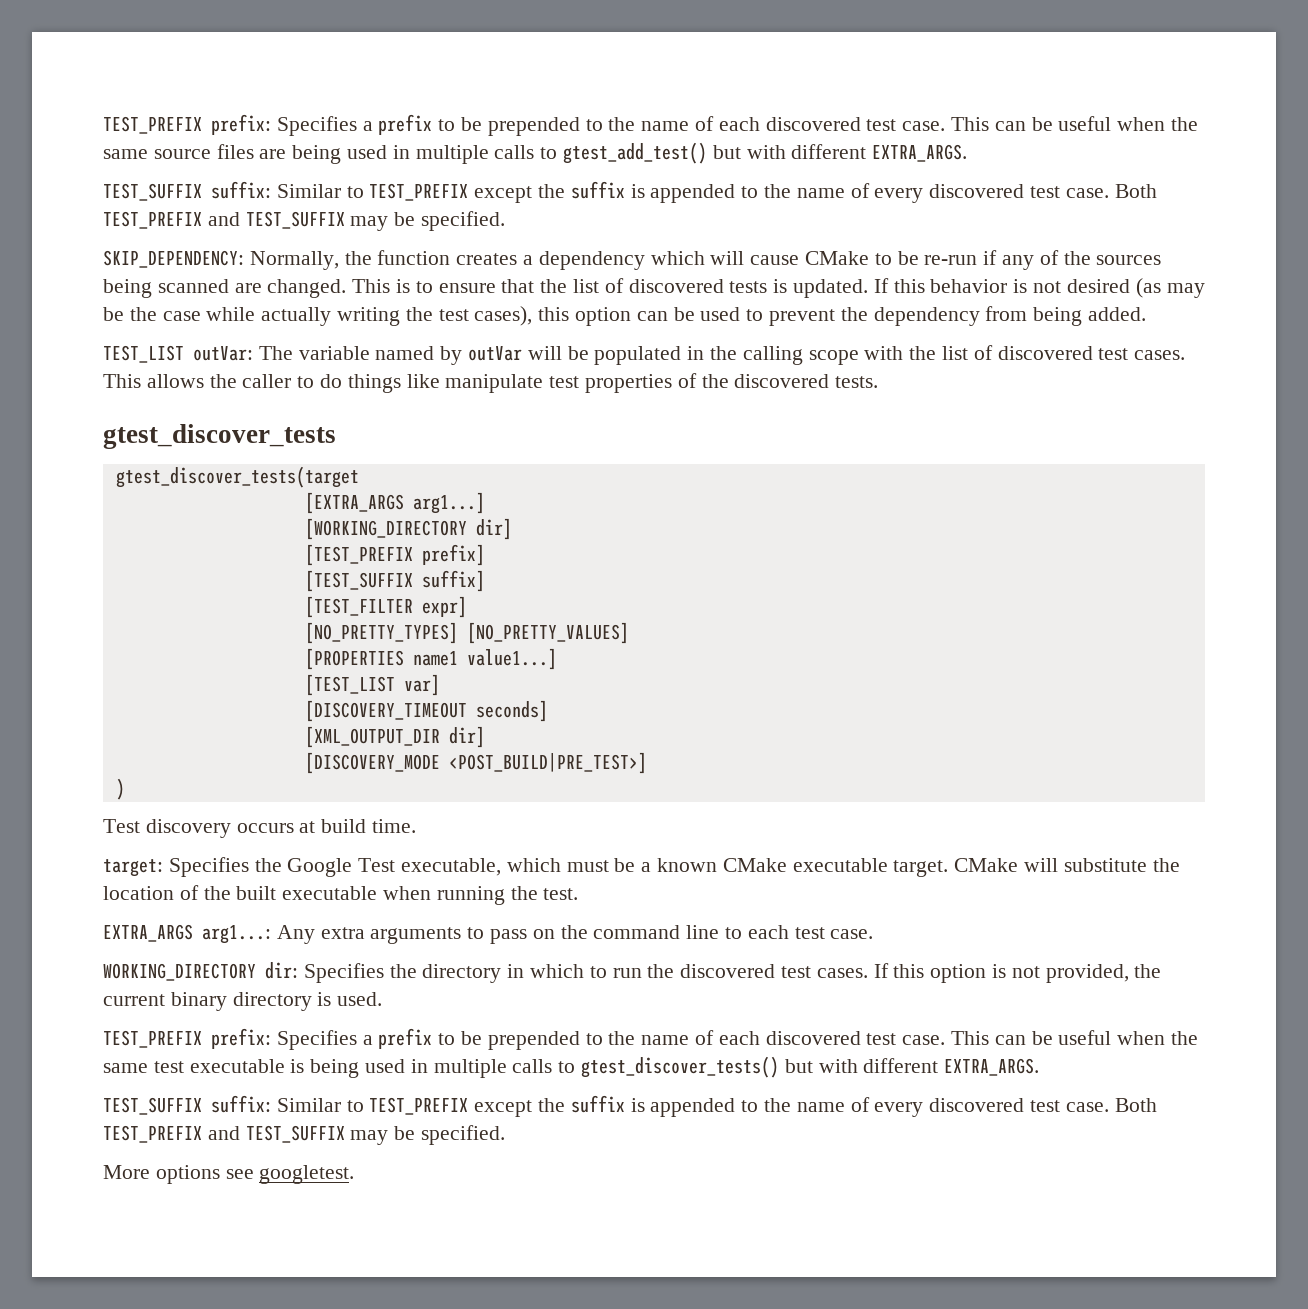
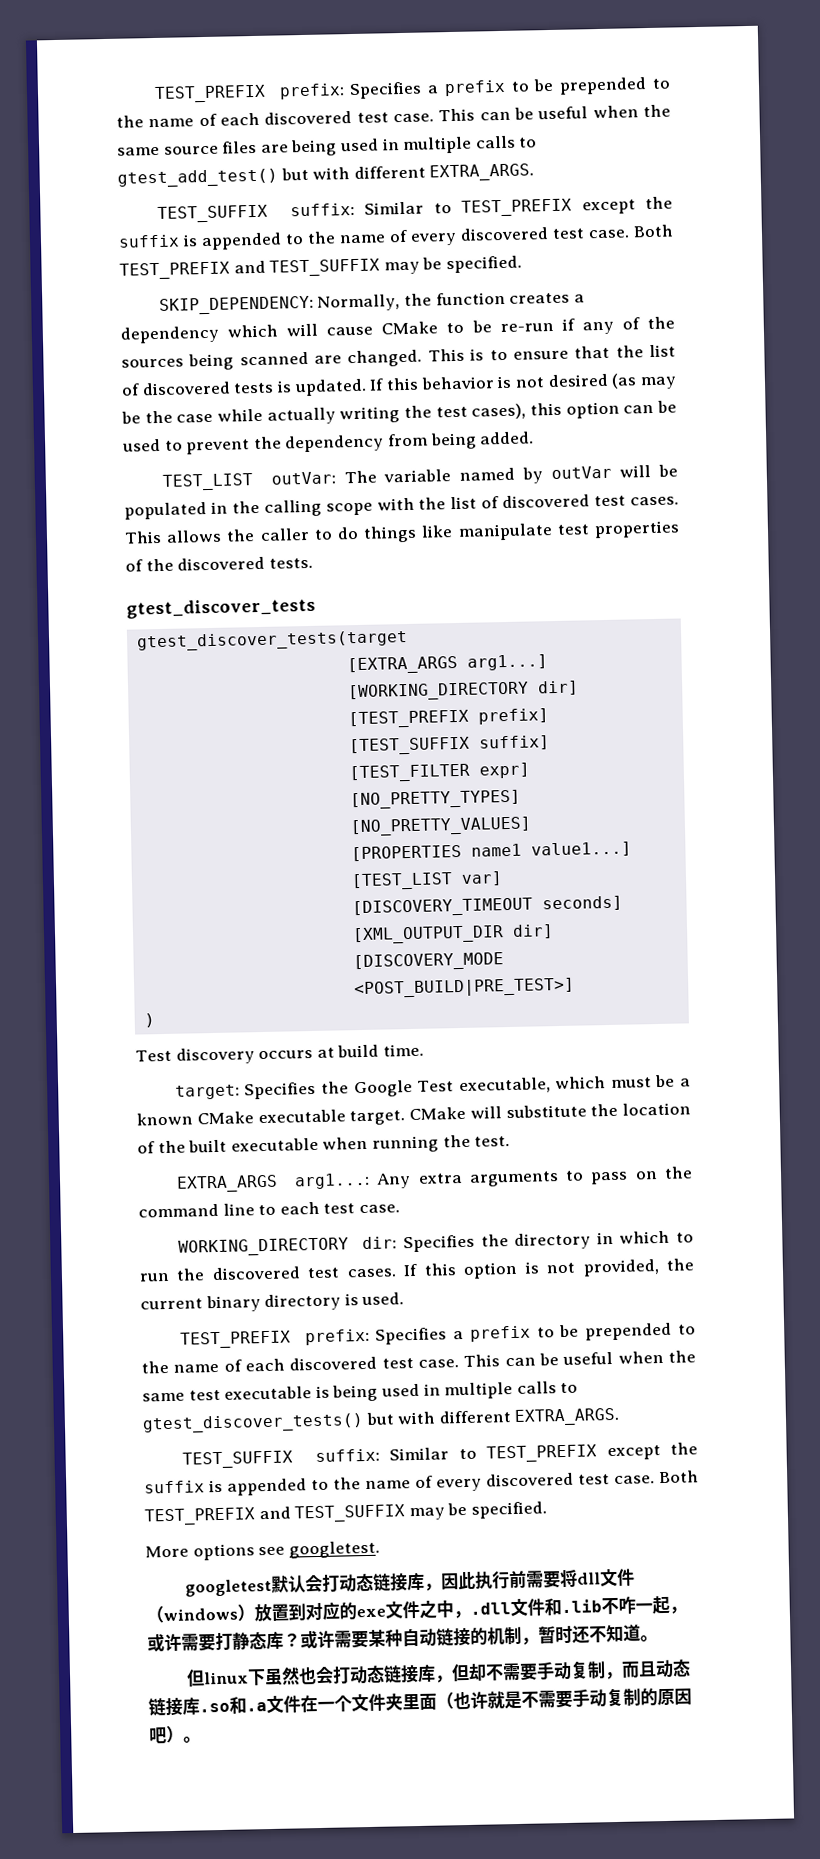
+ googletest默认会打动态链接库，因此执行前需要将dll文件（windows）放置到对应的exe文件之中，.dll文件和.lib不咋一起，或许需要打静态库？或许需要某种自动链接的机制，暂时还不知道。
+ 但linux下虽然也会打动态链接库，但却不需要手动复制，而且动态链接库.so和.a文件在一个文件夹里面（也许就是不需要手动复制的原因吧）。

